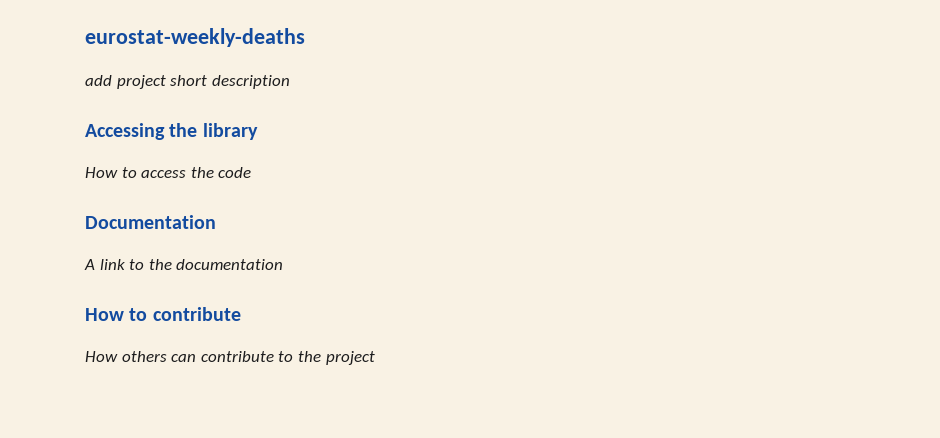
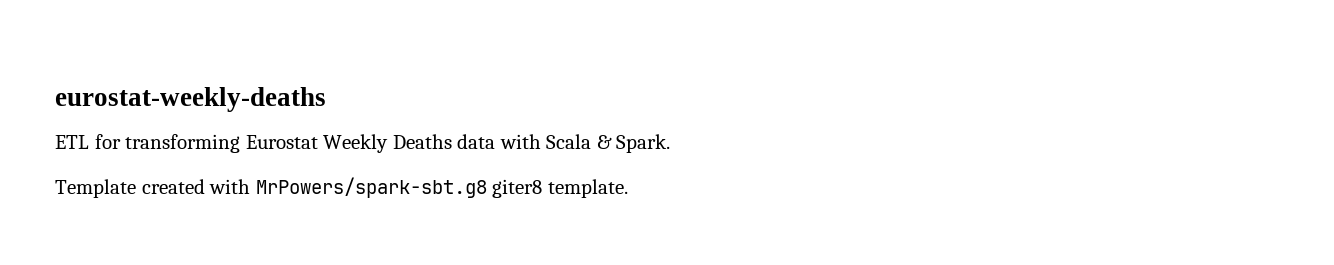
- add project short description
- Accessing the library
- How to access the code
- Documentation
- A link to the documentation
- How to contribute
- How others can contribute to the project
+ ETL for transforming Eurostat Weekly Deaths data with Scala & Spark.
+ Template created with MrPowers/spark-sbt.g8 giter8 template.

